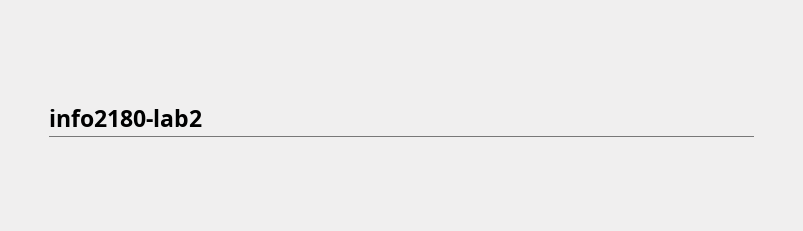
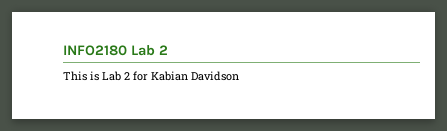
- info2180-lab2
+ INFO2180 Lab 2
+ This is Lab 2 for Kabian Davidson

